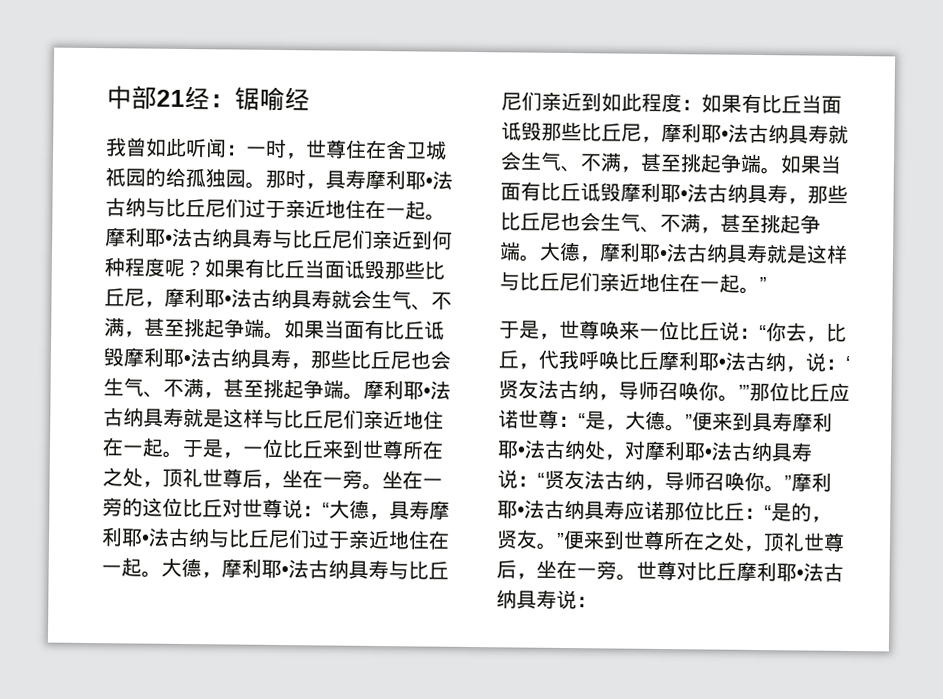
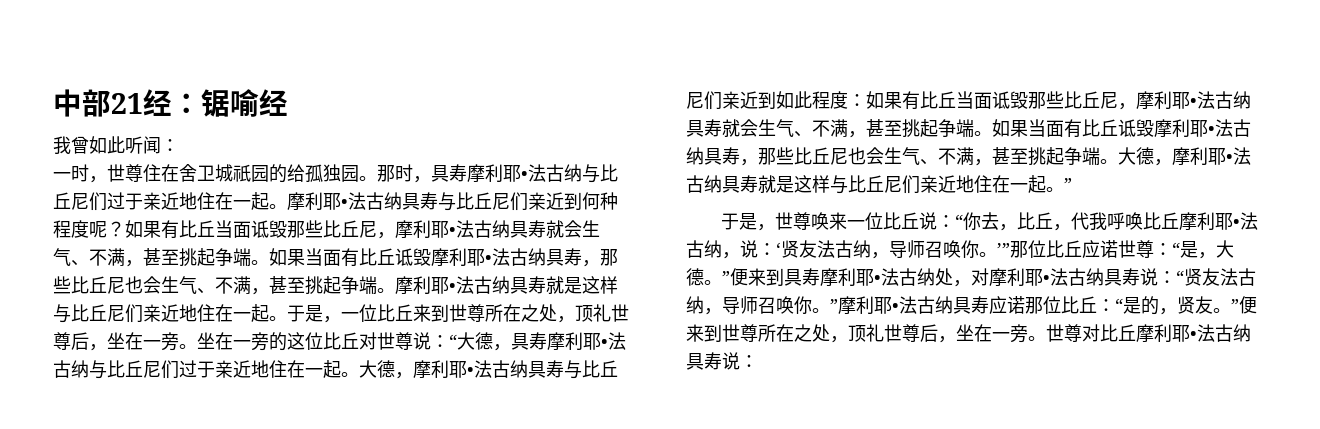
- 我曾如此听闻：一时，世尊住在舍卫城祇园的给孤独园。
+ 我曾如此听闻：
+ 一时，世尊住在舍卫城祇园的给孤独园。

